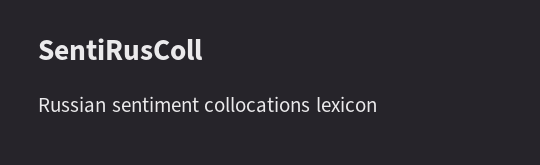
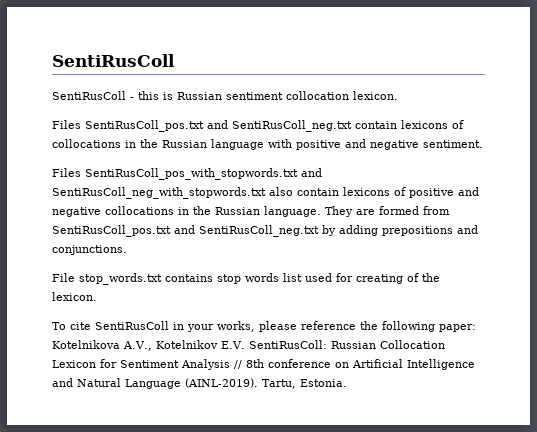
- Russian sentiment collocations lexicon
+ SentiRusColl - this is Russian sentiment collocation lexicon.
+ Files SentiRusColl_pos.txt and SentiRusColl_neg.txt contain lexicons of collocations in the Russian language with positive and negative sentiment.
+ Files SentiRusColl_pos_with_stopwords.txt and SentiRusColl_neg_with_stopwords.txt also contain lexicons of positive and negative collocations in the Russian language. They are formed from SentiRusColl_pos.txt and SentiRusColl_neg.txt by adding prepositions and conjunctions.
+ File stop_words.txt contains stop words list used for creating of the lexicon.
+ To cite SentiRusColl in your works, please reference the following paper: Kotelnikova A.V., Kotelnikov E.V. SentiRusColl: Russian Collocation Lexicon for Sentiment Analysis // 8th conference on Artificial Intelligence and Natural Language (AINL-2019). Tartu, Estonia.

